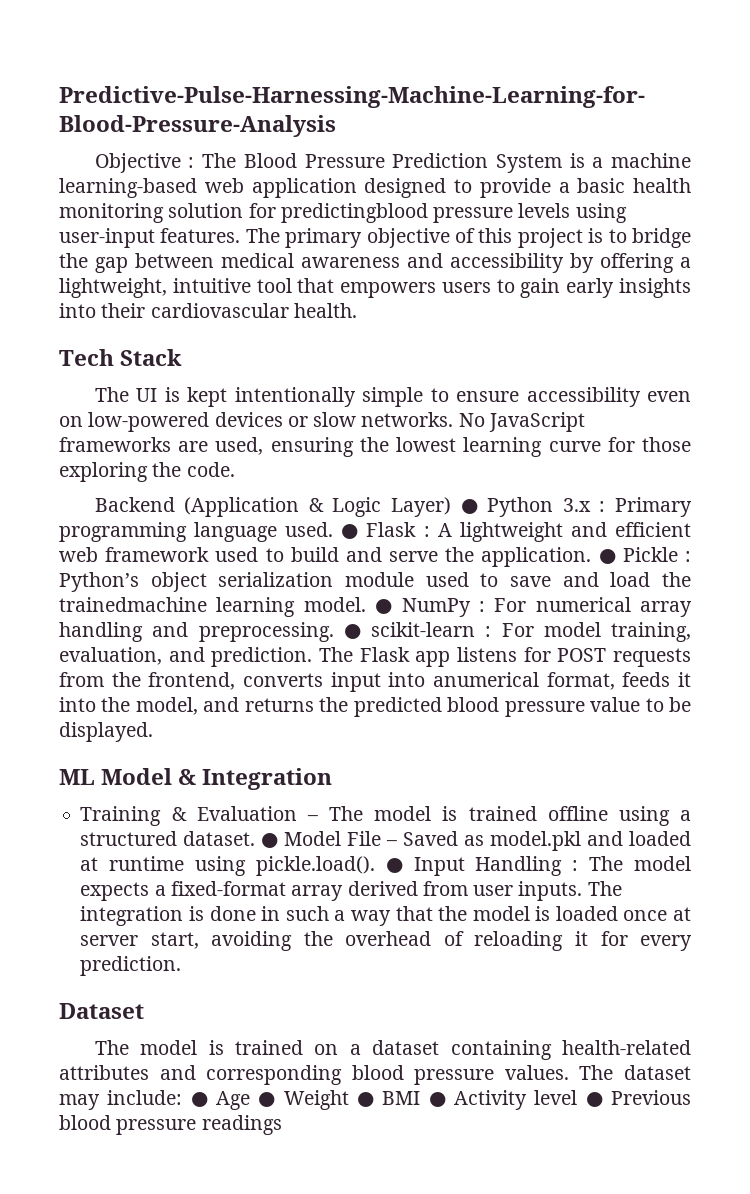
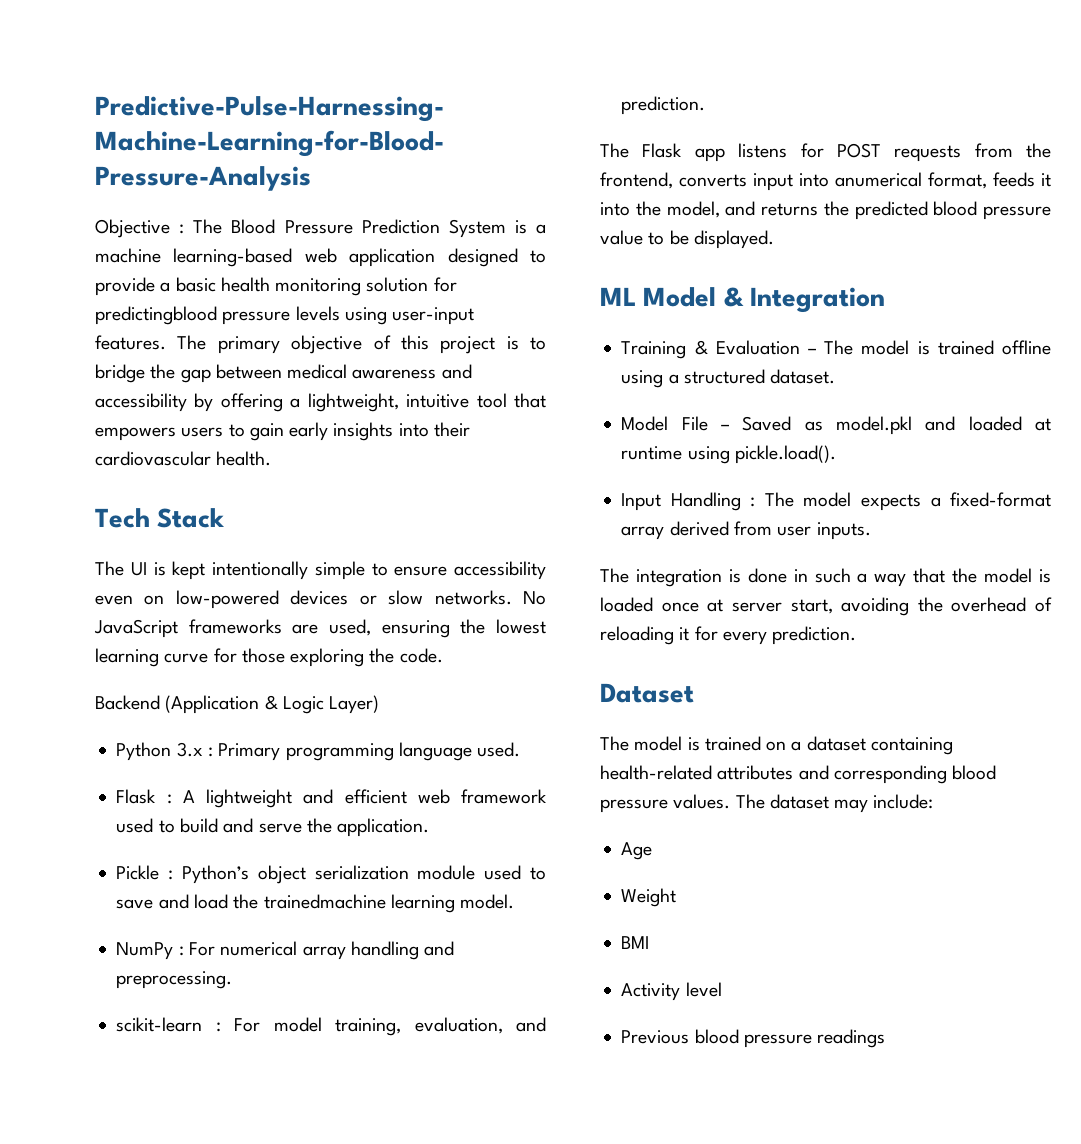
- Backend (Application & Logic Layer) ● Python 3.x :
+ Backend (Application & Logic Layer)
+ Python 3.x :
- Primary programming language used. ● Flask :
+ Primary programming language used.
+ Flask :
- A lightweight and efficient web framework used to build and serve the application. ● Pickle :
+ A lightweight and efficient web framework used to build and serve the application.
+ Pickle :
- Python’s object serialization module used to save and load the trainedmachine learning model. ● NumPy :
+ Python’s object serialization module used to save and load the trainedmachine learning model.
+ NumPy :
- For numerical array handling and preprocessing. ● scikit-learn :
+ For numerical array handling and preprocessing.
+ scikit-learn :
- For model training, evaluation, and prediction. The Flask app listens for POST requests from the frontend, converts input into anumerical format, feeds it into the model, and returns the predicted blood pressure value to be displayed.
+ For model training, evaluation, and prediction.
+ The Flask app listens for POST requests from the frontend, converts input into anumerical format, feeds it into the model, and returns the predicted blood pressure value to be displayed.
- Training & Evaluation – The model is trained offline using a structured dataset. ● Model File – Saved as model.pkl and loaded at runtime using pickle.load(). ● Input Handling :
+ Training & Evaluation – The model is trained offline using a structured dataset.
+ Model File – Saved as model.pkl and loaded at runtime using pickle.load().
+ Input Handling :
- The model expects a fixed-format array derived from user inputs. The integration is done in such a way that the model is loaded once at server start, avoiding the overhead of reloading it for every prediction.
+ The model expects a fixed-format array derived from user inputs.
+ The integration is done in such a way that the model is loaded once at server start, avoiding the overhead of reloading it for every prediction.
- The dataset may include: ● Age ● Weight ● BMI ● Activity level ● Previous blood pressure readings
+ The dataset may include:
+ Age
+ Weight
+ BMI
+ Activity level
+ Previous blood pressure readings

